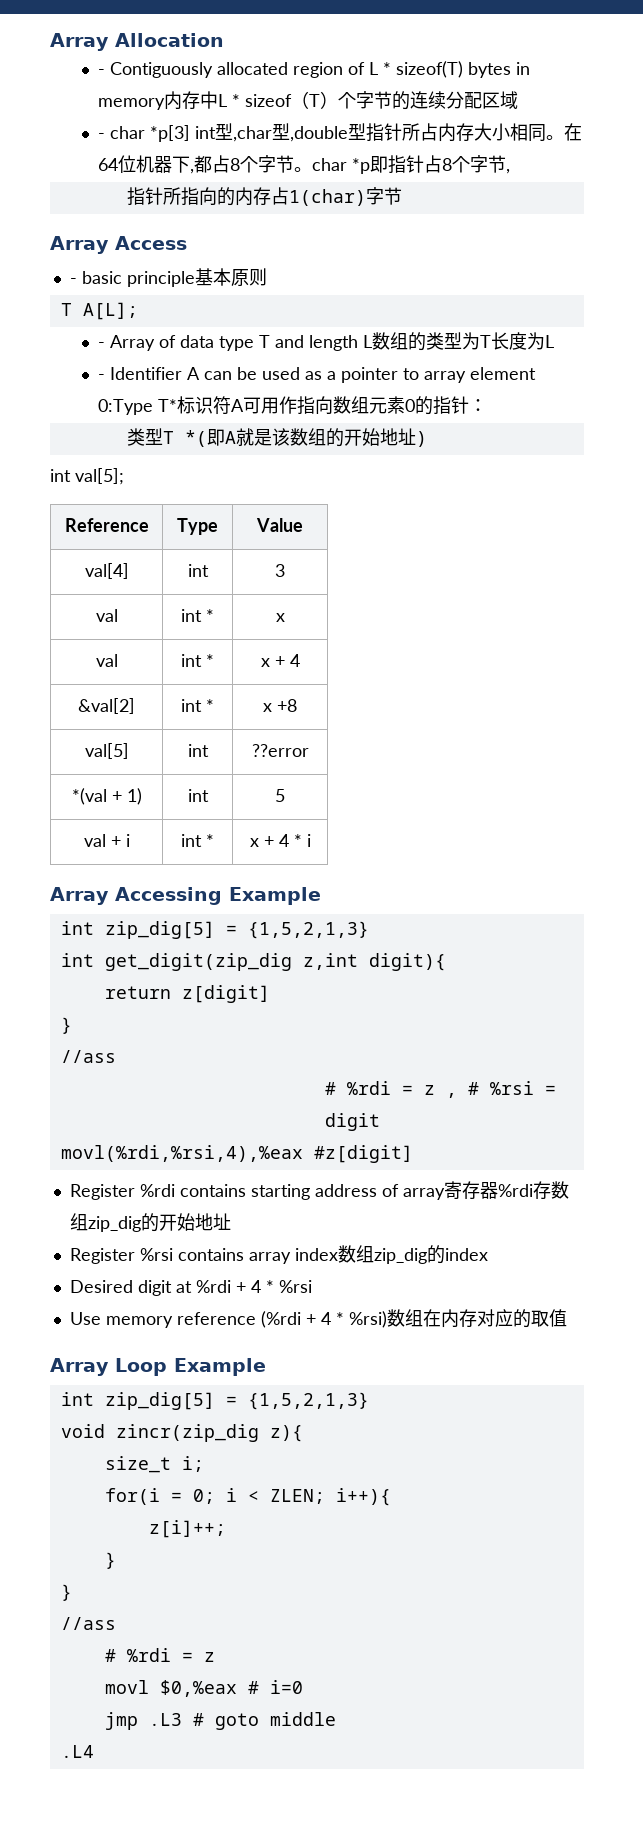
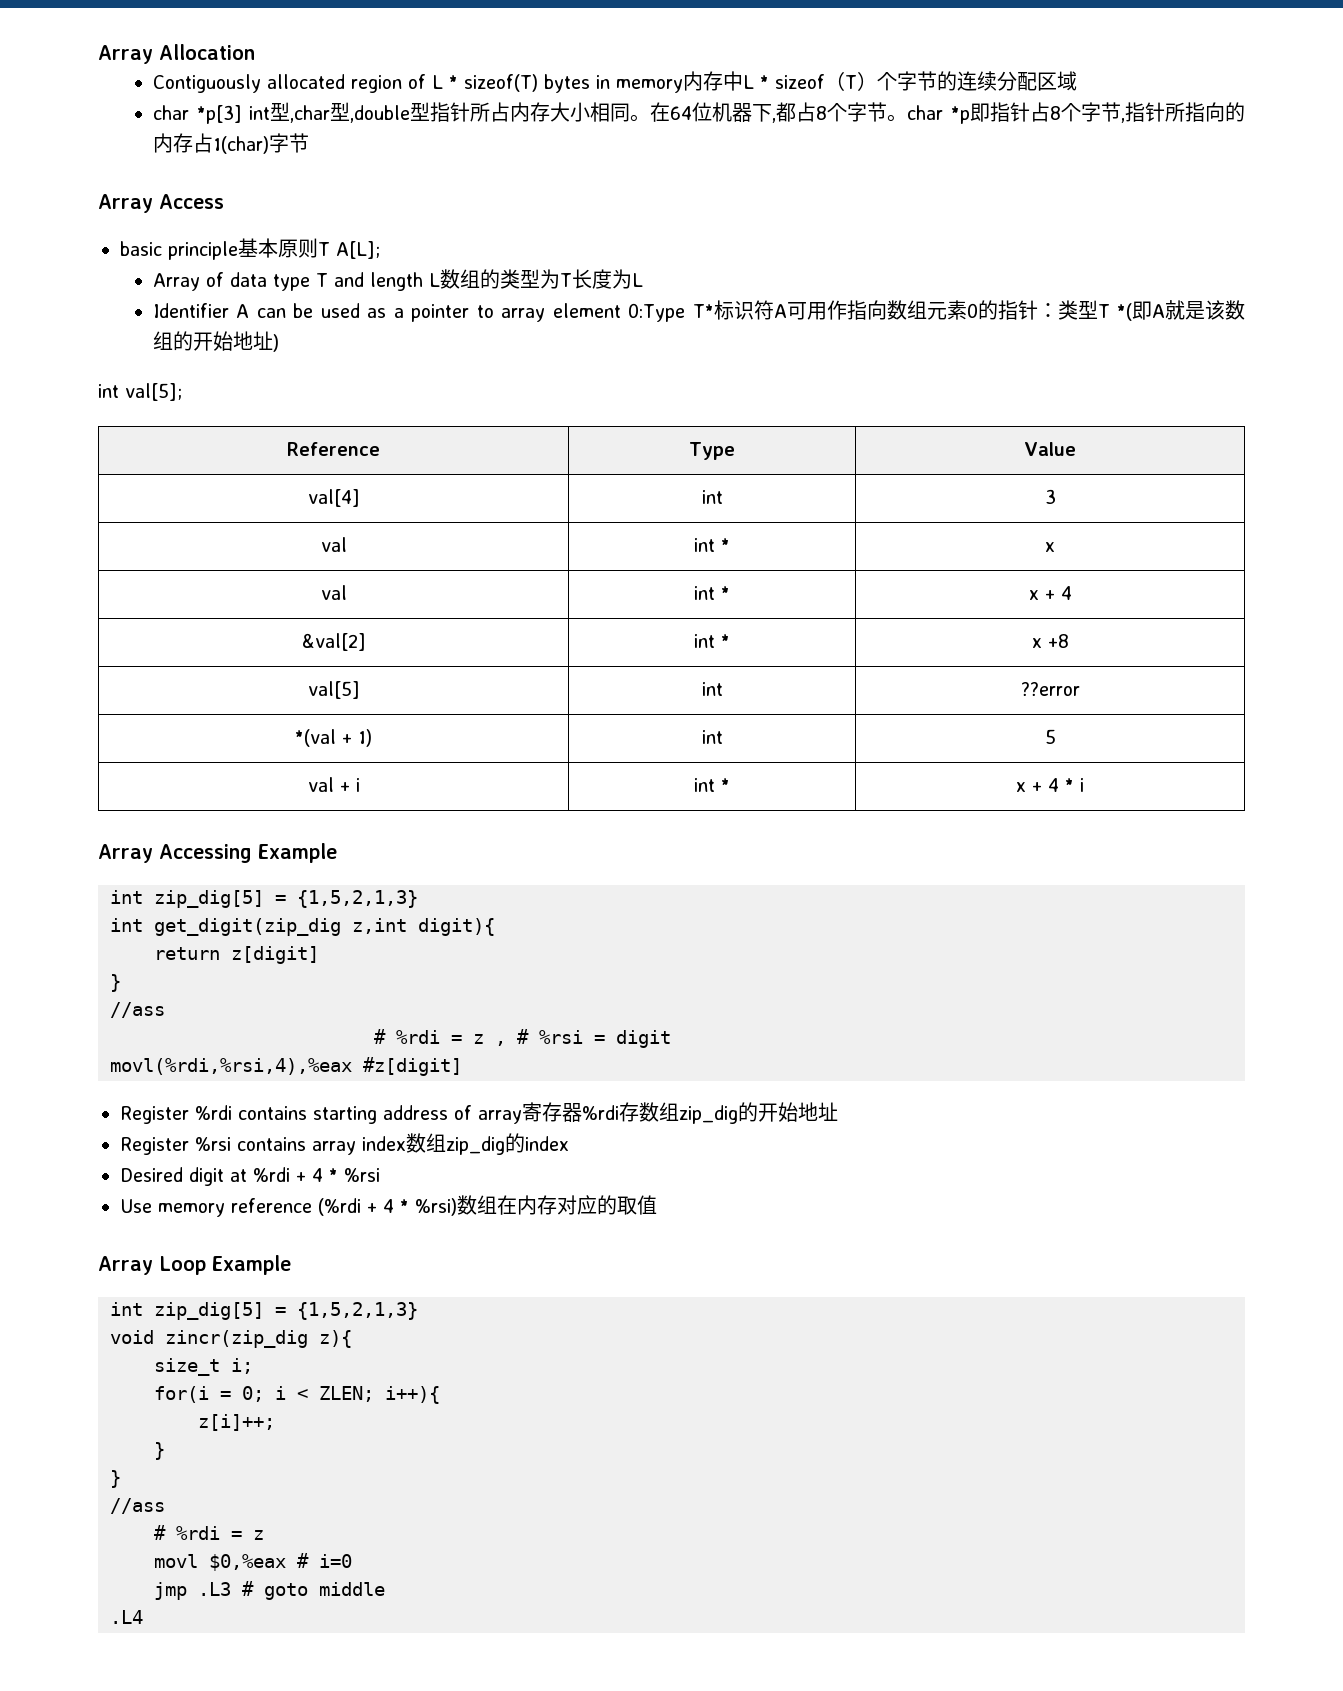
- - Contiguously allocated region of L * sizeof(T) bytes in memory内存中L * sizeof（T）个字节的连续分配区域
+ Contiguously allocated region of L * sizeof(T) bytes in memory内存中L * sizeof（T）个字节的连续分配区域
- - char *p[3] int型,char型,double型指针所占内存大小相同。
+ char *p[3] int型,char型,double型指针所占内存大小相同。
- 在64位机器下,都占8个字节。char *p即指针占8个字节,
- 指针所指向的内存占1(char)字节
+ 在64位机器下,都占8个字节。char *p即指针占8个字节,指针所指向的内存占1(char)字节
- - basic principle基本原则
- T A[L];
+ basic principle基本原则T A[L];
- - Array of data type T and length L数组的类型为T长度为L
+ Array of data type T and length L数组的类型为T长度为L
- - Identifier A can be used as a pointer to array element 0:Type T*标识符A可用作指向数组元素0的指针：
- 类型T *(即A就是该数组的开始地址)
+ Identifier A can be used as a pointer to array element 0:Type T*标识符A可用作指向数组元素0的指针：类型T *(即A就是该数组的开始地址)

